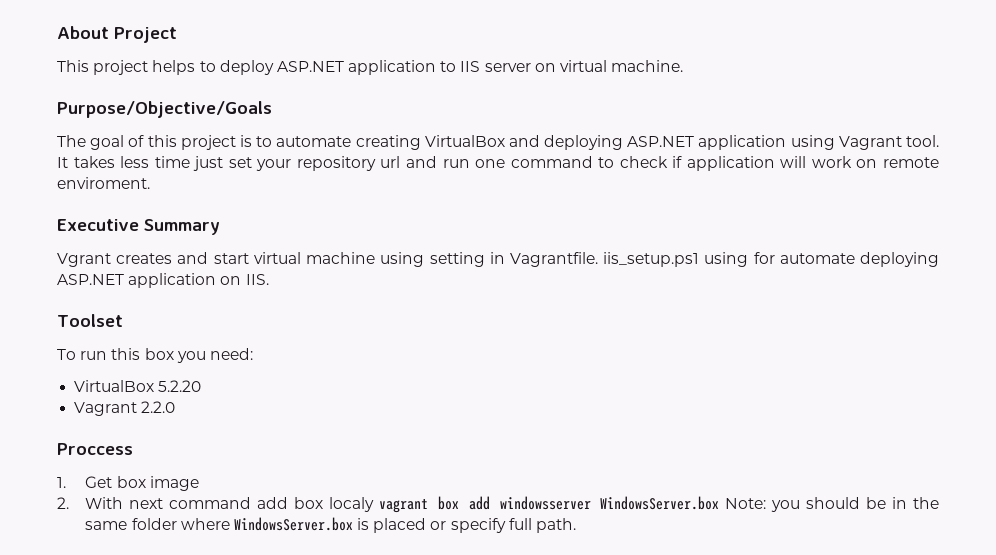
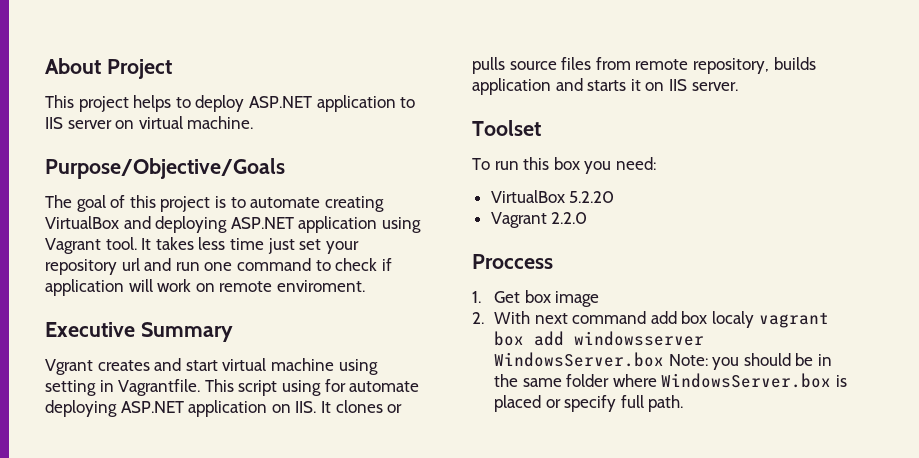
- Vgrant creates and start virtual machine using setting in Vagrantfile. iis_setup.ps1 using for automate deploying ASP.NET application on IIS.
+ Vgrant creates and start virtual machine using setting in Vagrantfile. This script using for automate deploying ASP.NET application on IIS. It clones or pulls source files from remote repository, builds application and starts it on IIS server.

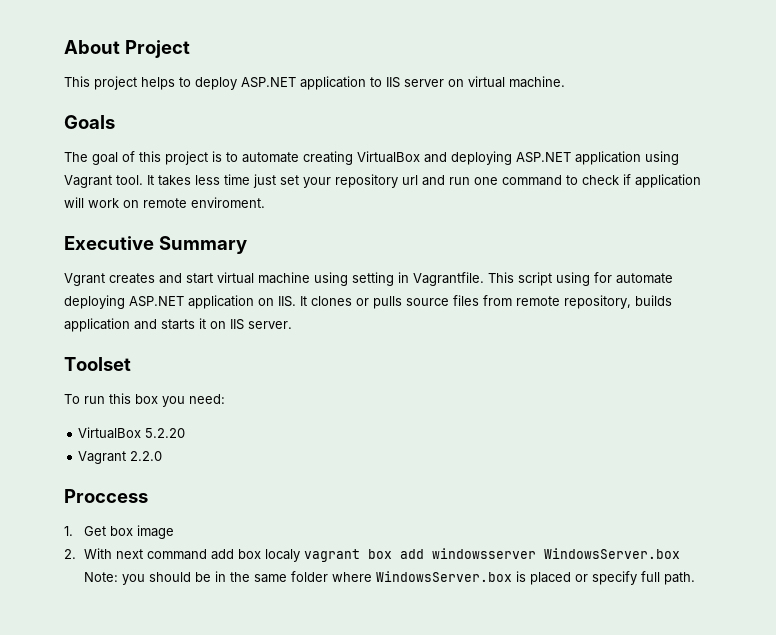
- Purpose/Objective/Goals
+ Goals

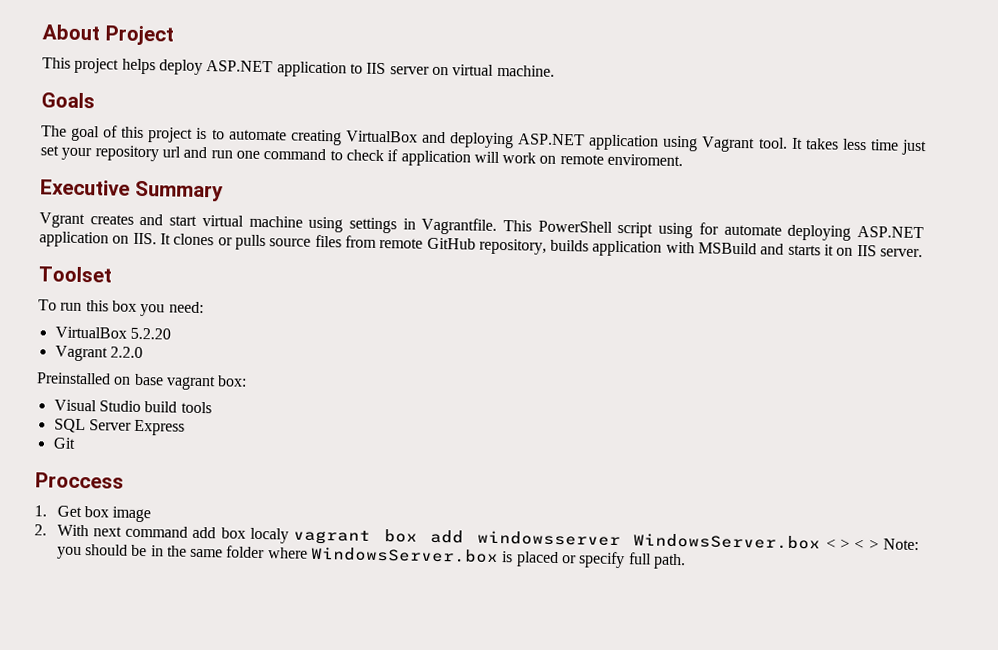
- This project helps to deploy ASP.NET application to IIS server on virtual machine.
+ This project helps deploy ASP.NET application to IIS server on virtual machine.
- Vgrant creates and start virtual machine using setting in Vagrantfile.
+ Vgrant creates and start virtual machine using settings in Vagrantfile.
- This script using for automate deploying ASP.NET application on IIS. It clones or pulls source files from remote repository, builds application and starts it on IIS server.
+ This PowerShell script using for automate deploying ASP.NET application on IIS. It clones or pulls source files from remote GitHub repository, builds application with MSBuild and starts it on IIS server.
+ Preinstalled on base vagrant box:
+ Visual Studio build tools
+ SQL Server Express
+ Git
- 2. With next command add box localy vagrant box add windowsserver WindowsServer.box Note: you should be in the same folder where WindowsServer.box is placed or specify full path.
+ 2. With next command add box localy vagrant box add windowsserver WindowsServer.box < > < > Note: you should be in the same folder where WindowsServer.box is placed or specify full path.

